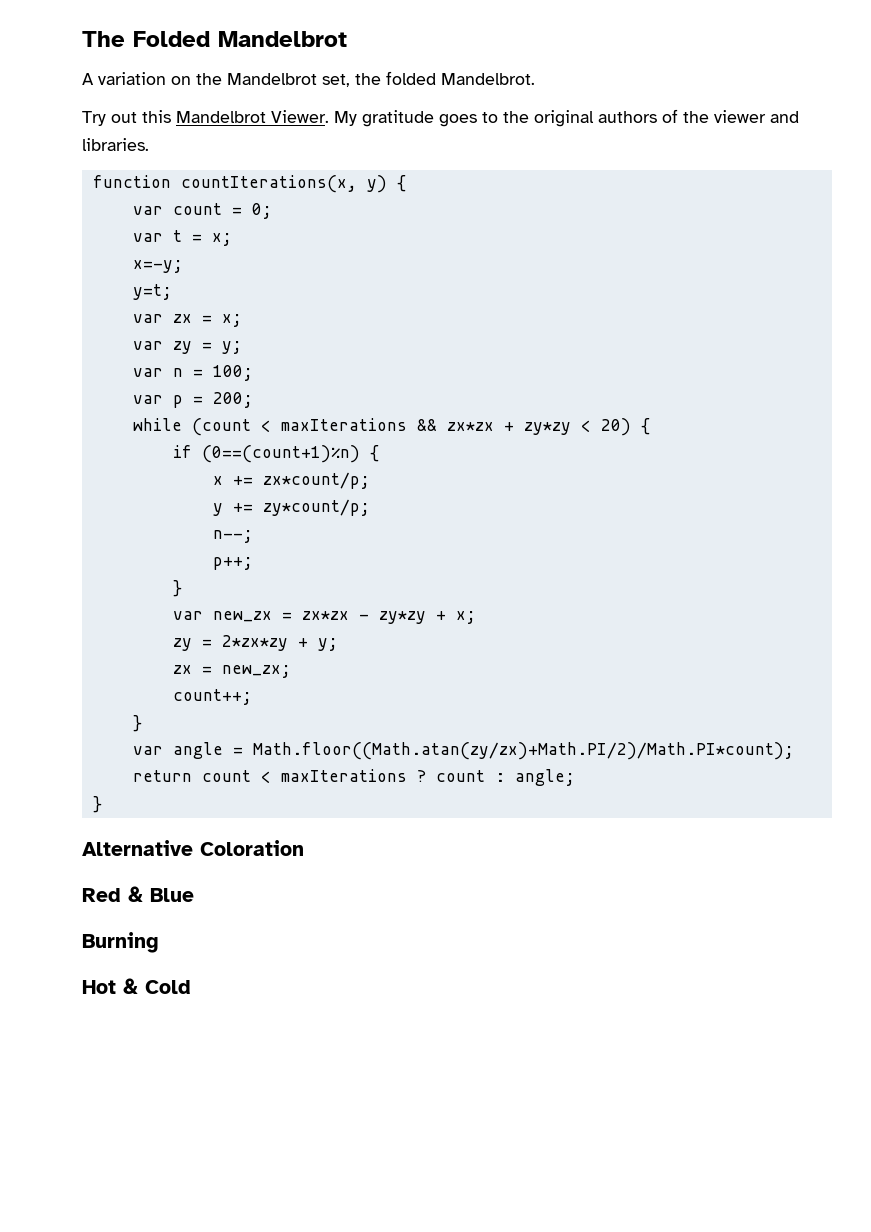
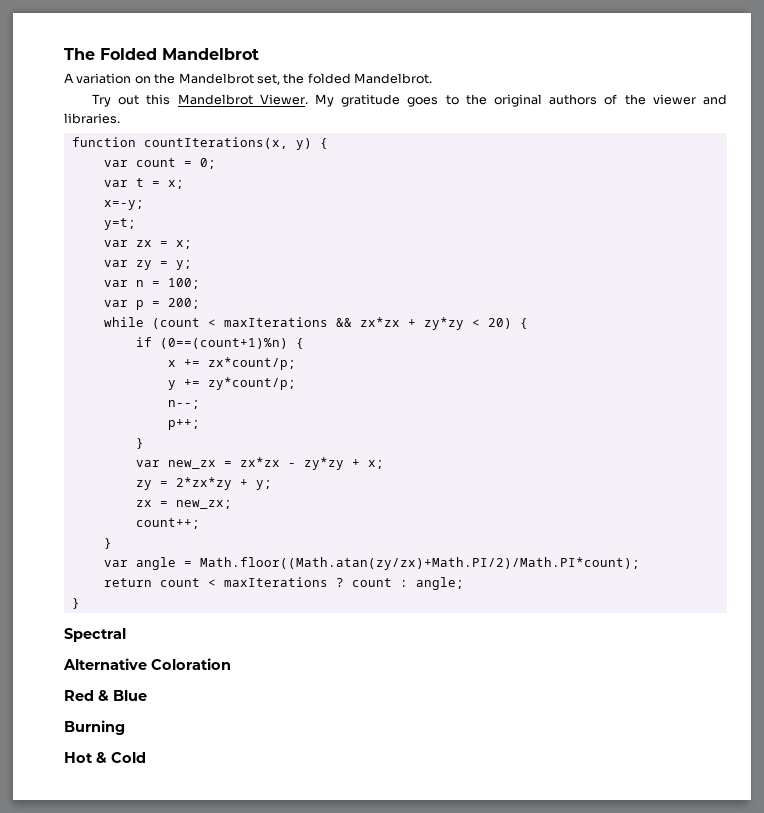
+ Spectral

